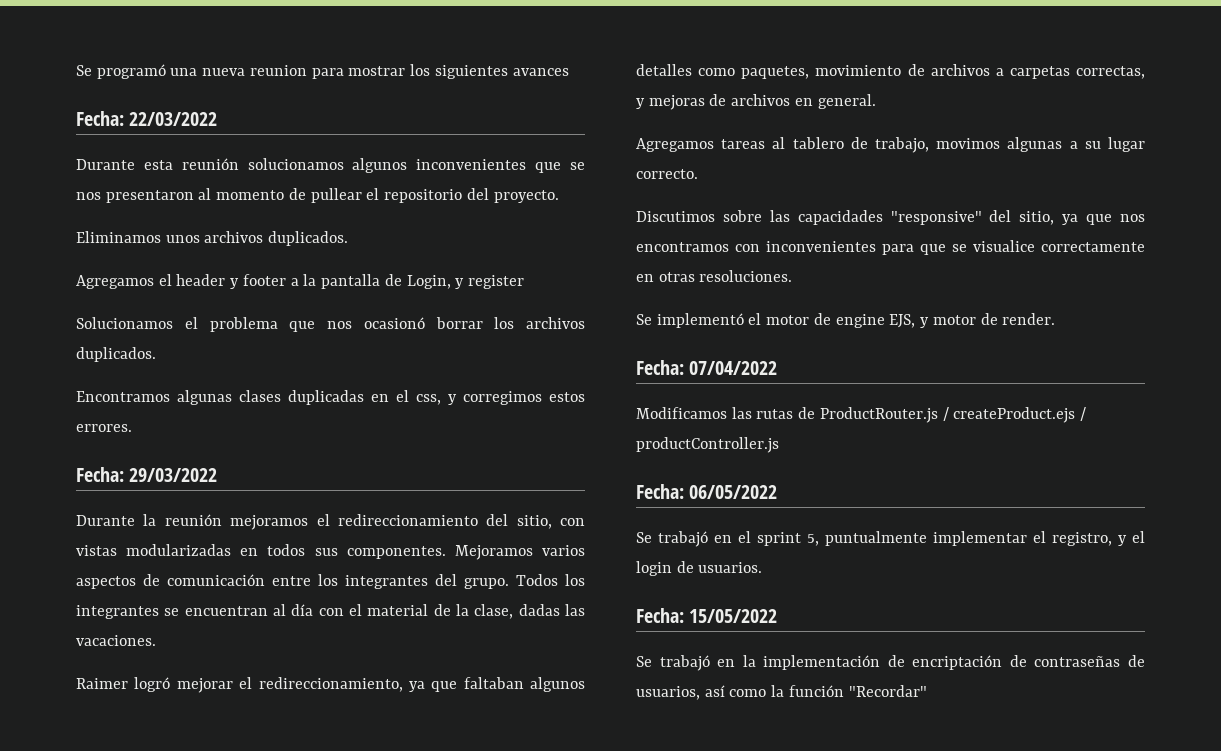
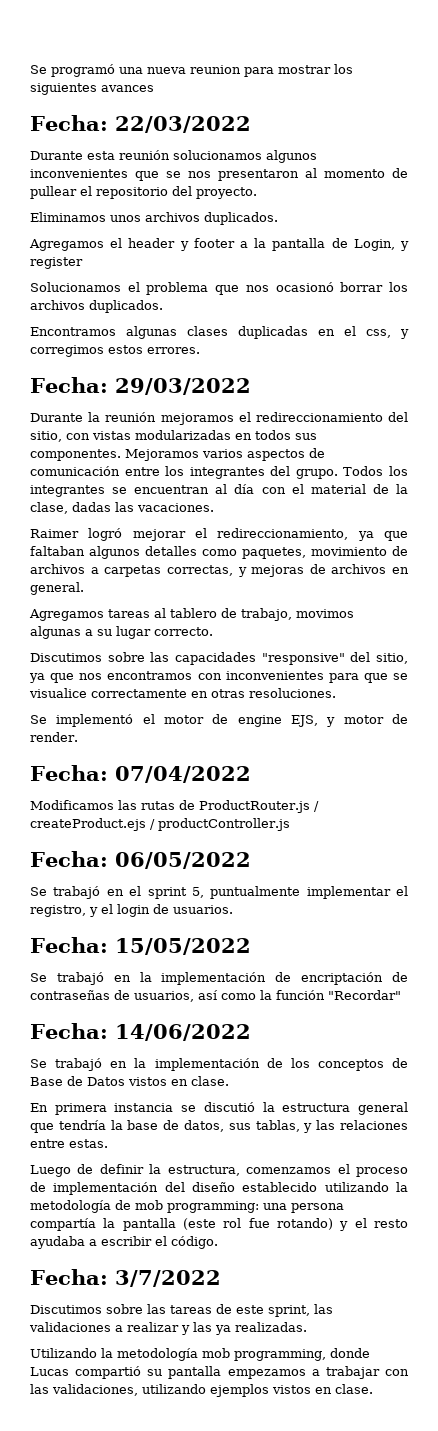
+ Fecha: 14/06/2022
+ Se trabajó en la implementación de los conceptos de Base de Datos vistos en clase.
+ En primera instancia se discutió la estructura general que tendría la base de datos, sus tablas, y las relaciones entre estas.
+ Luego de definir la estructura, comenzamos el proceso de implementación del diseño establecido utilizando la metodología de mob programming: una persona compartía la pantalla (este rol fue rotando) y el resto ayudaba a escribir el código.
+ Fecha: 3/7/2022
+ Discutimos sobre las tareas de este sprint, las validaciones a realizar y las ya realizadas.
+ Utilizando la metodología mob programming, donde Lucas compartió su pantalla empezamos a trabajar con las validaciones, utilizando ejemplos vistos en clase.

